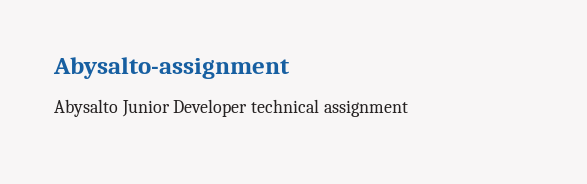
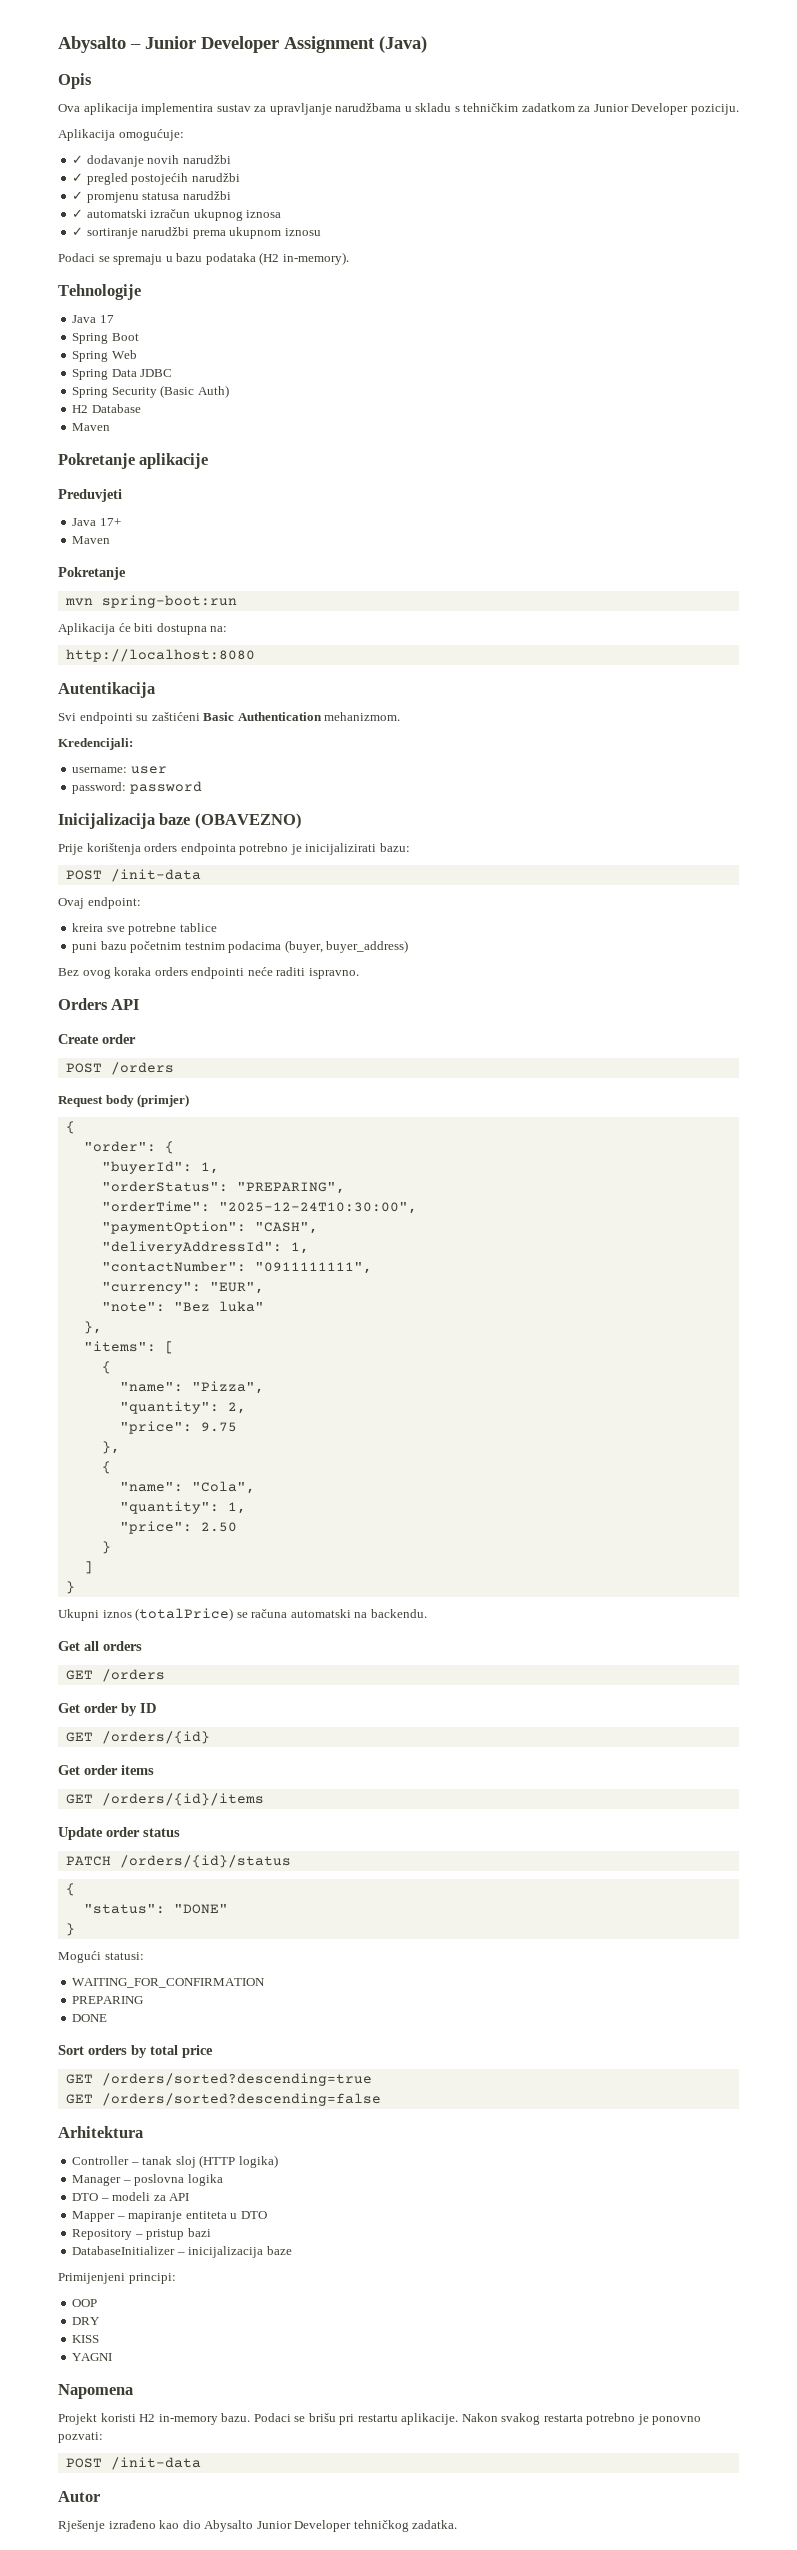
- Abysalto-assignment
- Abysalto Junior Developer technical assignment
+ Abysalto – Junior Developer Assignment (Java)
+ Opis
+ Ova aplikacija implementira sustav za upravljanje narudžbama u skladu s tehničkim zadatkom za Junior Developer poziciju.
+ Aplikacija omogućuje:
+ ✓ dodavanje novih narudžbi
+ ✓ pregled postojećih narudžbi
+ ✓ promjenu statusa narudžbi
+ ✓ automatski izračun ukupnog iznosa
+ ✓ sortiranje narudžbi prema ukupnom iznosu
+ Podaci se spremaju u bazu podataka (H2 in-memory).
+ Tehnologije
+ Java 17
+ Spring Boot
+ Spring Web
+ Spring Data JDBC
+ Spring Security (Basic Auth)
+ H2 Database
+ Maven
+ Pokretanje aplikacije
+ Preduvjeti
+ Java 17+
+ Maven
+ Pokretanje
+ mvn spring-boot:run
+ Aplikacija će biti dostupna na:
+ http://localhost:8080
+ Autentikacija
+ Svi endpointi su zaštićeni Basic Authentication mehanizmom.
+ Kredencijali:
+ username: user
+ password: password
+ Inicijalizacija baze (OBAVEZNO)
+ Prije korištenja orders endpointa potrebno je inicijalizirati bazu:
+ POST /init-data
+ Ovaj endpoint:
+ kreira sve potrebne tablice
+ puni bazu početnim testnim podacima (buyer, buyer_address)
+ Bez ovog koraka orders endpointi neće raditi ispravno.
+ Orders API
+ Create order
+ POST /orders
+ Request body (primjer)
+ {
+ "order": {
+ "buyerId": 1,
+ "orderStatus": "PREPARING",
+ "orderTime": "2025-12-24T10:30:00",
+ "paymentOption": "CASH",
+ "deliveryAddressId": 1,
+ "contactNumber": "0911111111",
+ "currency": "EUR",
+ "note": "Bez luka"
+ },
+ "items": [
+ {
+ "name": "Pizza",
+ "quantity": 2,
+ "price": 9.75
+ },
+ {
+ "name": "Cola",
+ "quantity": 1,
+ "price": 2.50
+ }
+ ]
+ }
+ Ukupni iznos (totalPrice) se računa automatski na backendu.
+ Get all orders
+ GET /orders
+ Get order by ID
+ GET /orders/{id}
+ Get order items
+ GET /orders/{id}/items
+ Update order status
+ PATCH /orders/{id}/status
+ {
+ "status": "DONE"
+ }
+ Mogući statusi:
+ WAITING_FOR_CONFIRMATION
+ PREPARING
+ DONE
+ Sort orders by total price
+ GET /orders/sorted?descending=true
+ GET /orders/sorted?descending=false
+ Arhitektura
+ Controller – tanak sloj (HTTP logika)
+ Manager – poslovna logika
+ DTO – modeli za API
+ Mapper – mapiranje entiteta u DTO
+ Repository – pristup bazi
+ DatabaseInitializer – inicijalizacija baze
+ Primijenjeni principi:
+ OOP
+ DRY
+ KISS
+ YAGNI
+ Napomena
+ Projekt koristi H2 in-memory bazu. Podaci se brišu pri restartu aplikacije. Nakon svakog restarta potrebno je ponovno pozvati:
+ POST /init-data
+ Autor
+ Rješenje izrađeno kao dio Abysalto Junior Developer tehničkog zadatka.

